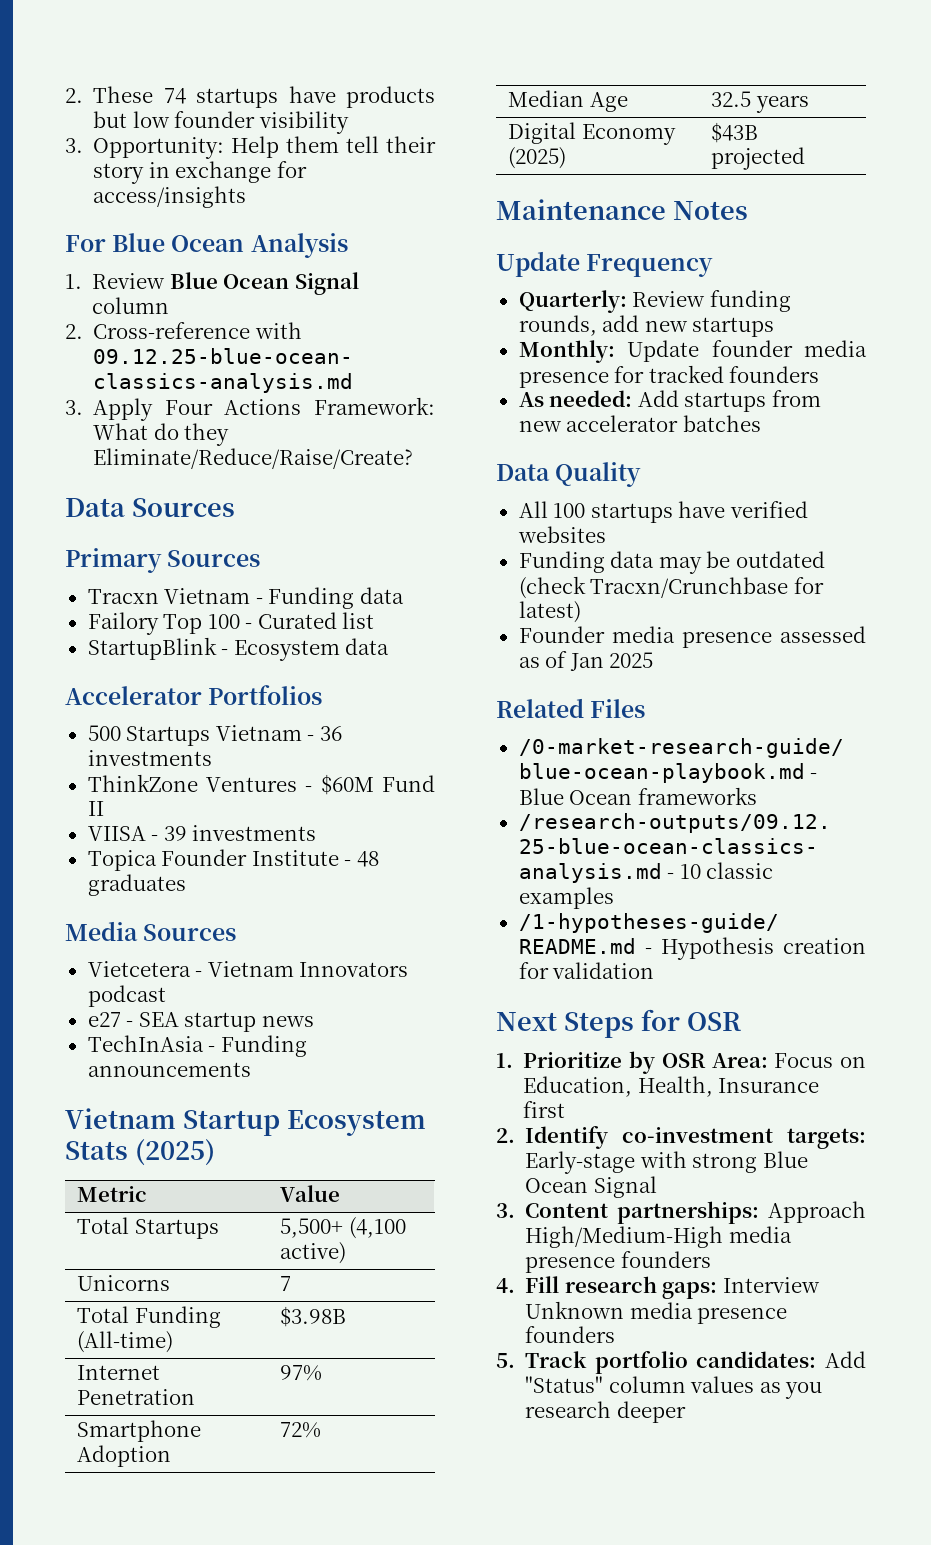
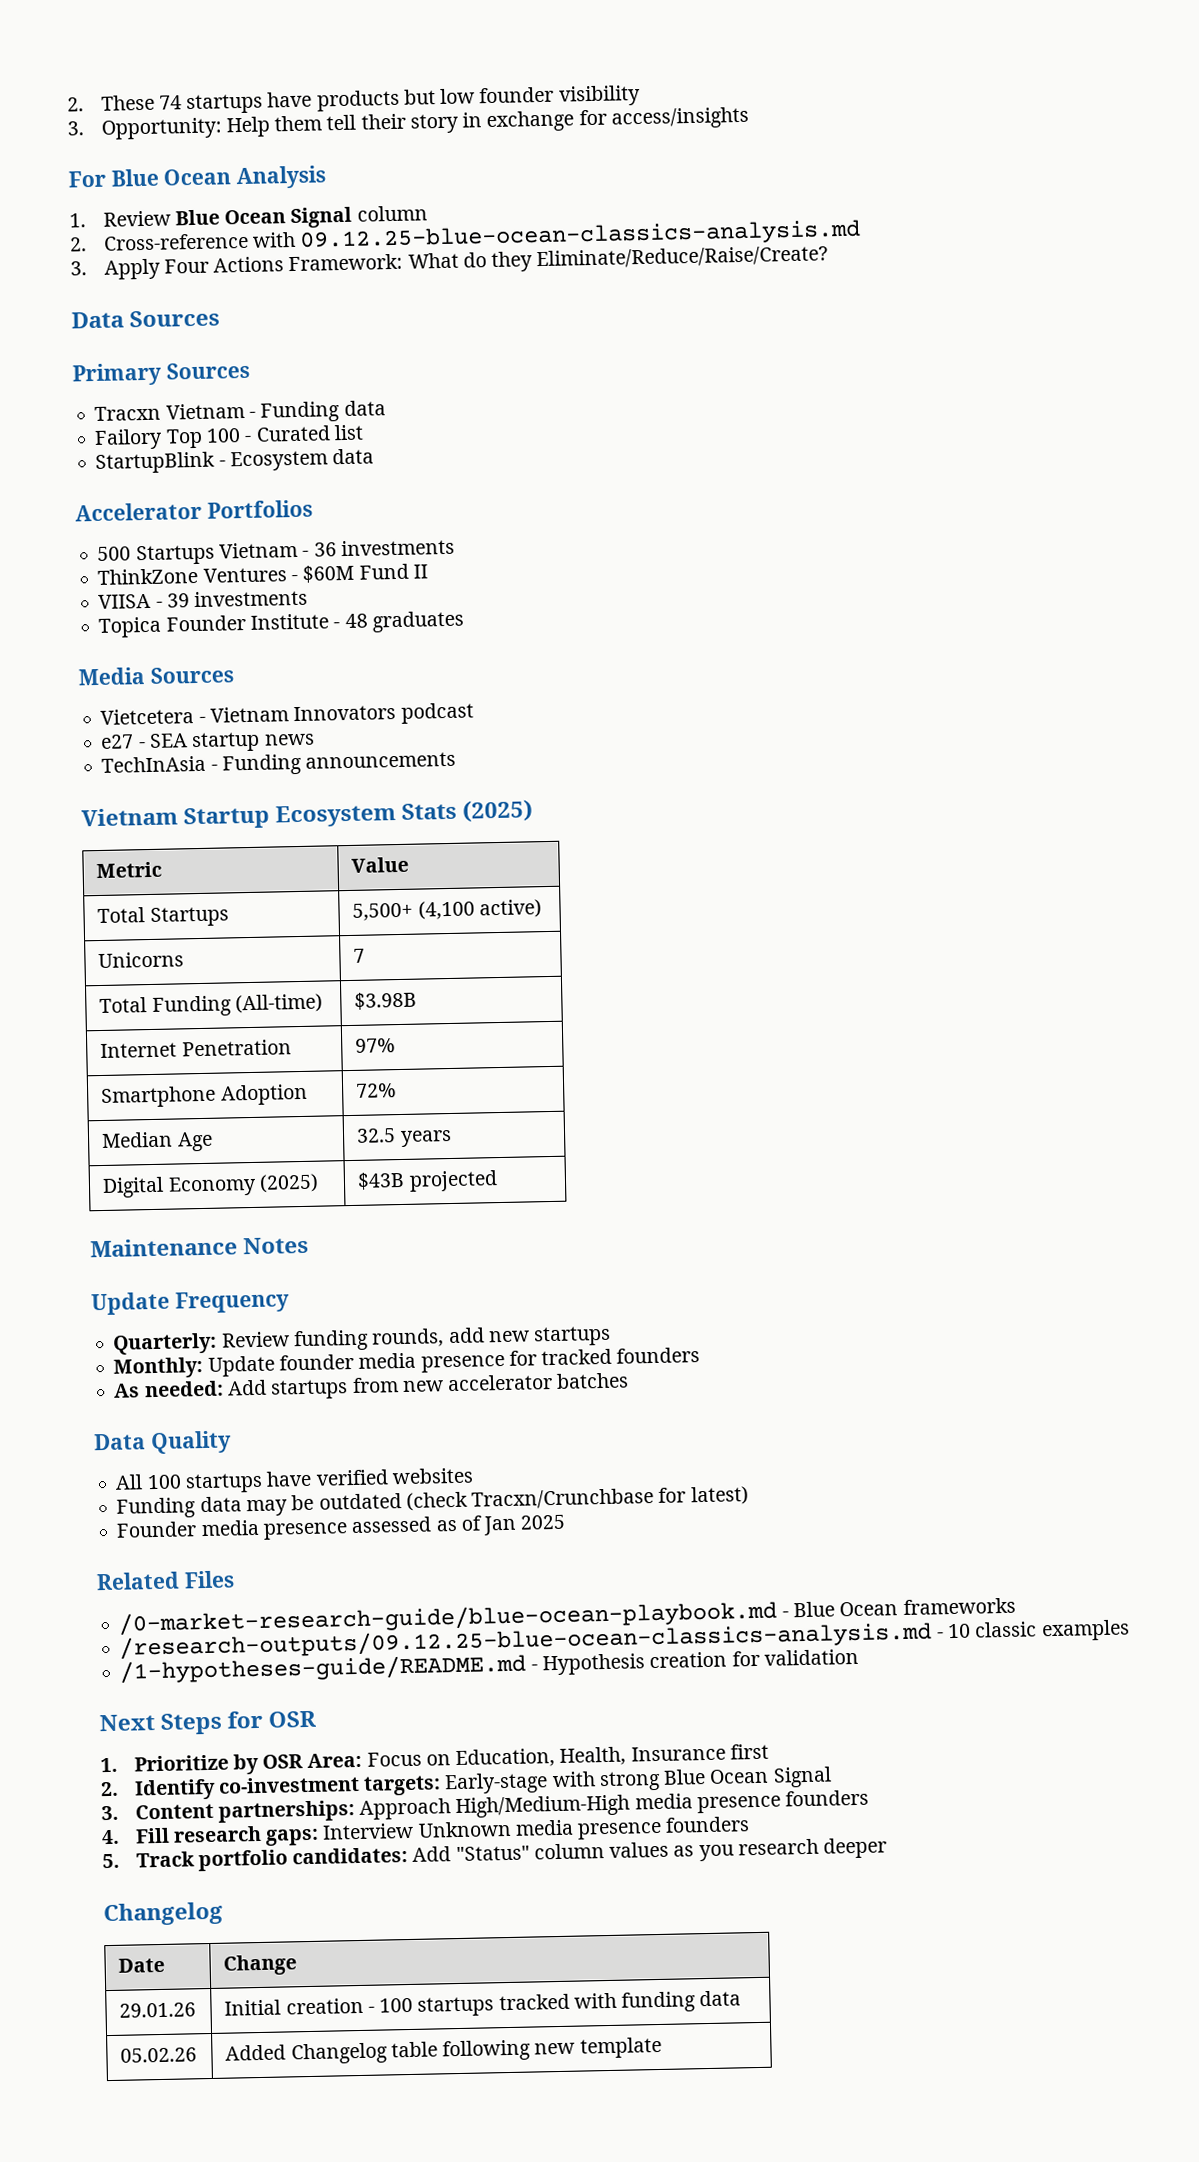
  5. Track portfolio candidates: Add "Status" column values as you research deeper
+ Changelog
+ Date | Change
+ 29.01.26 | Initial creation - 100 startups tracked with funding data
+ 05.02.26 | Added Changelog table following new template

